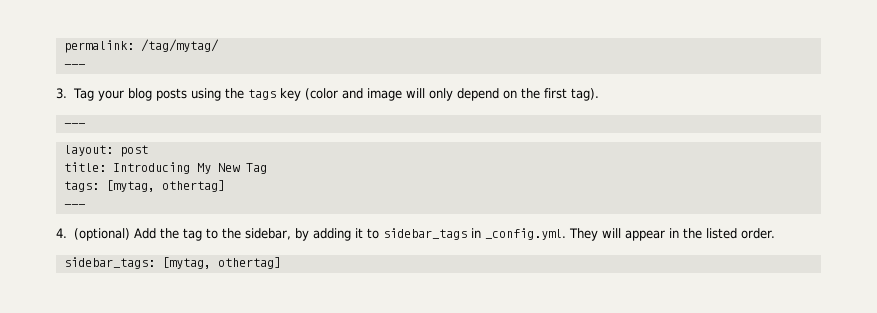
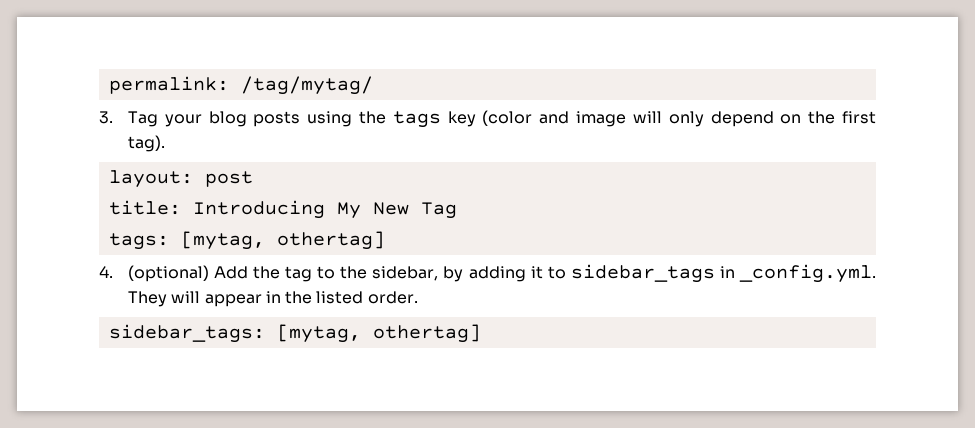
  permalink: /tag/mytag/
- ---
  3. Tag your blog posts using the tags key (color and image will only depend on the first tag).
- ---
  tags: [mytag, othertag]
- ---

